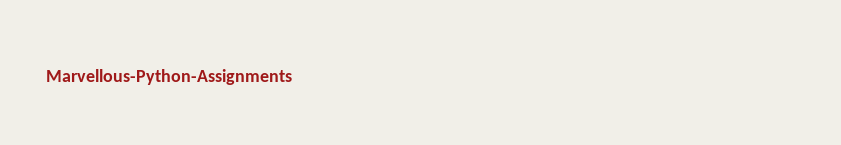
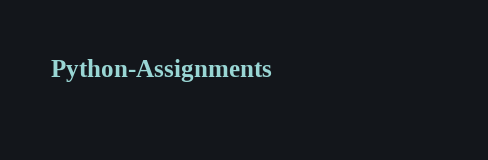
- Marvellous-Python-Assignments
+ Python-Assignments

